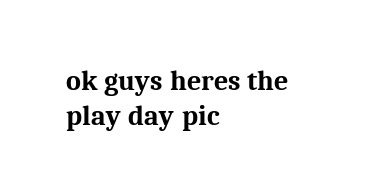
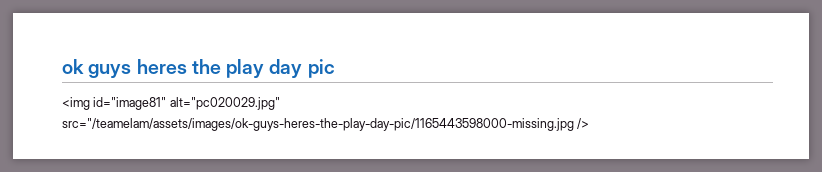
+ <img id="image81" alt="pc020029.jpg" src="/teamelam/assets/images/ok-guys-heres-the-play-day-pic/1165443598000-missing.jpg />

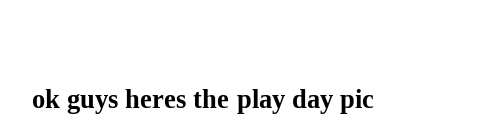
- <img id="image81" alt="pc020029.jpg" src="/teamelam/assets/images/ok-guys-heres-the-play-day-pic/1165443598000-missing.jpg />

